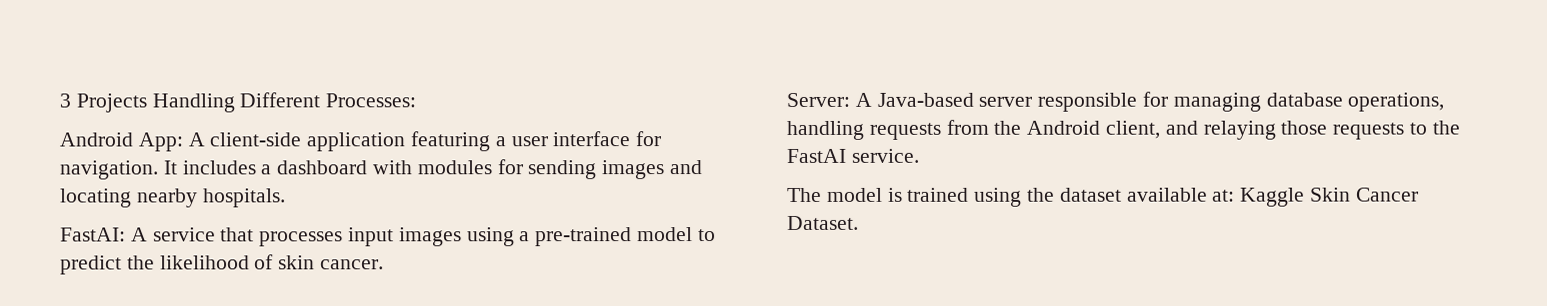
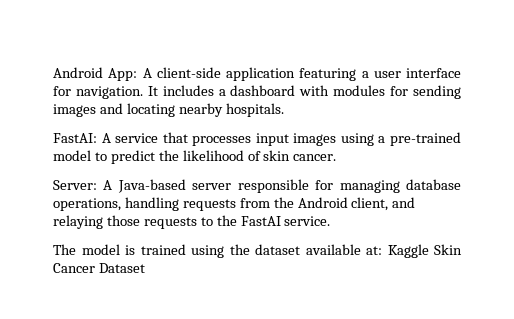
- 3 Projects Handling Different Processes:
- The model is trained using the dataset available at: Kaggle Skin Cancer Dataset.
+ The model is trained using the dataset available at: Kaggle Skin Cancer Dataset

